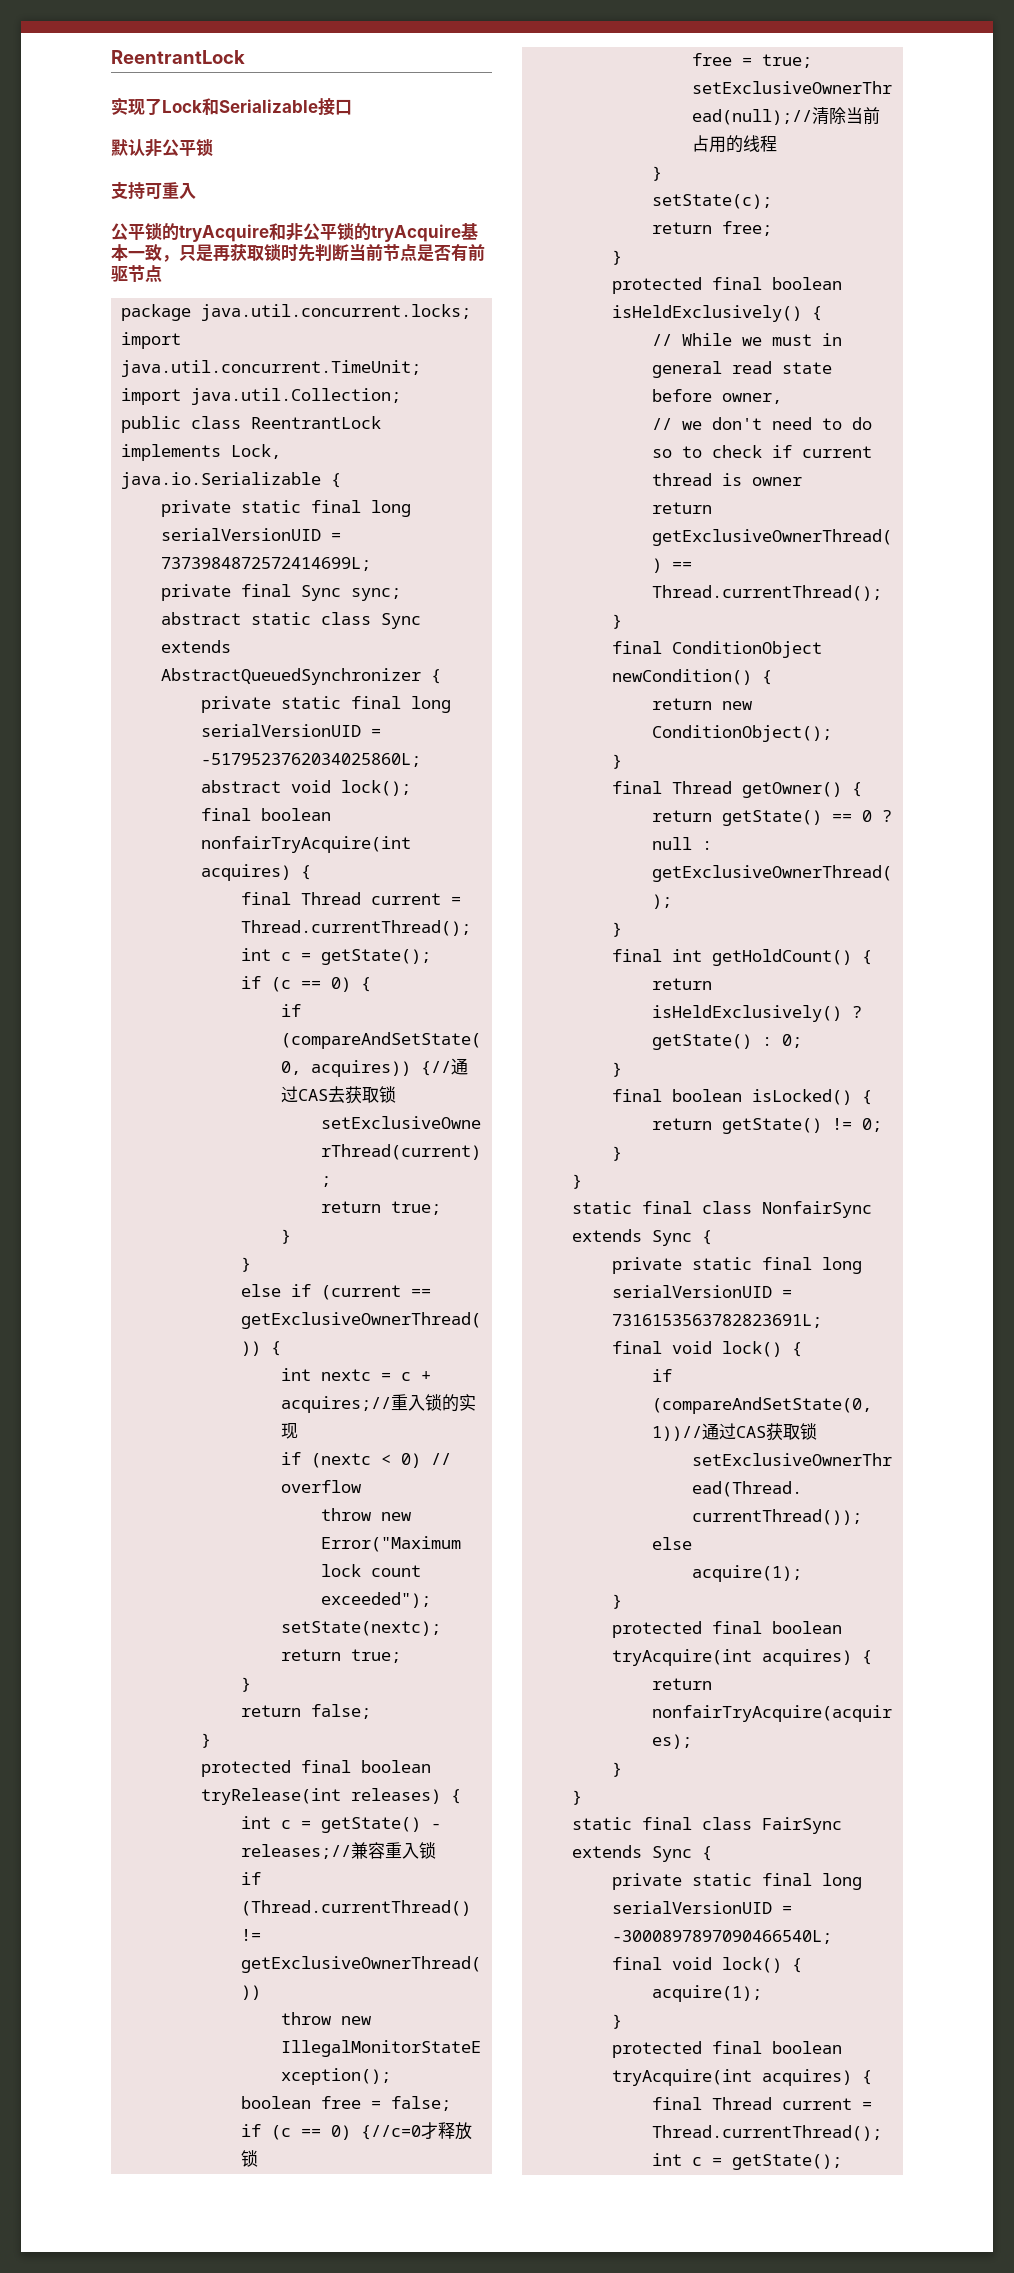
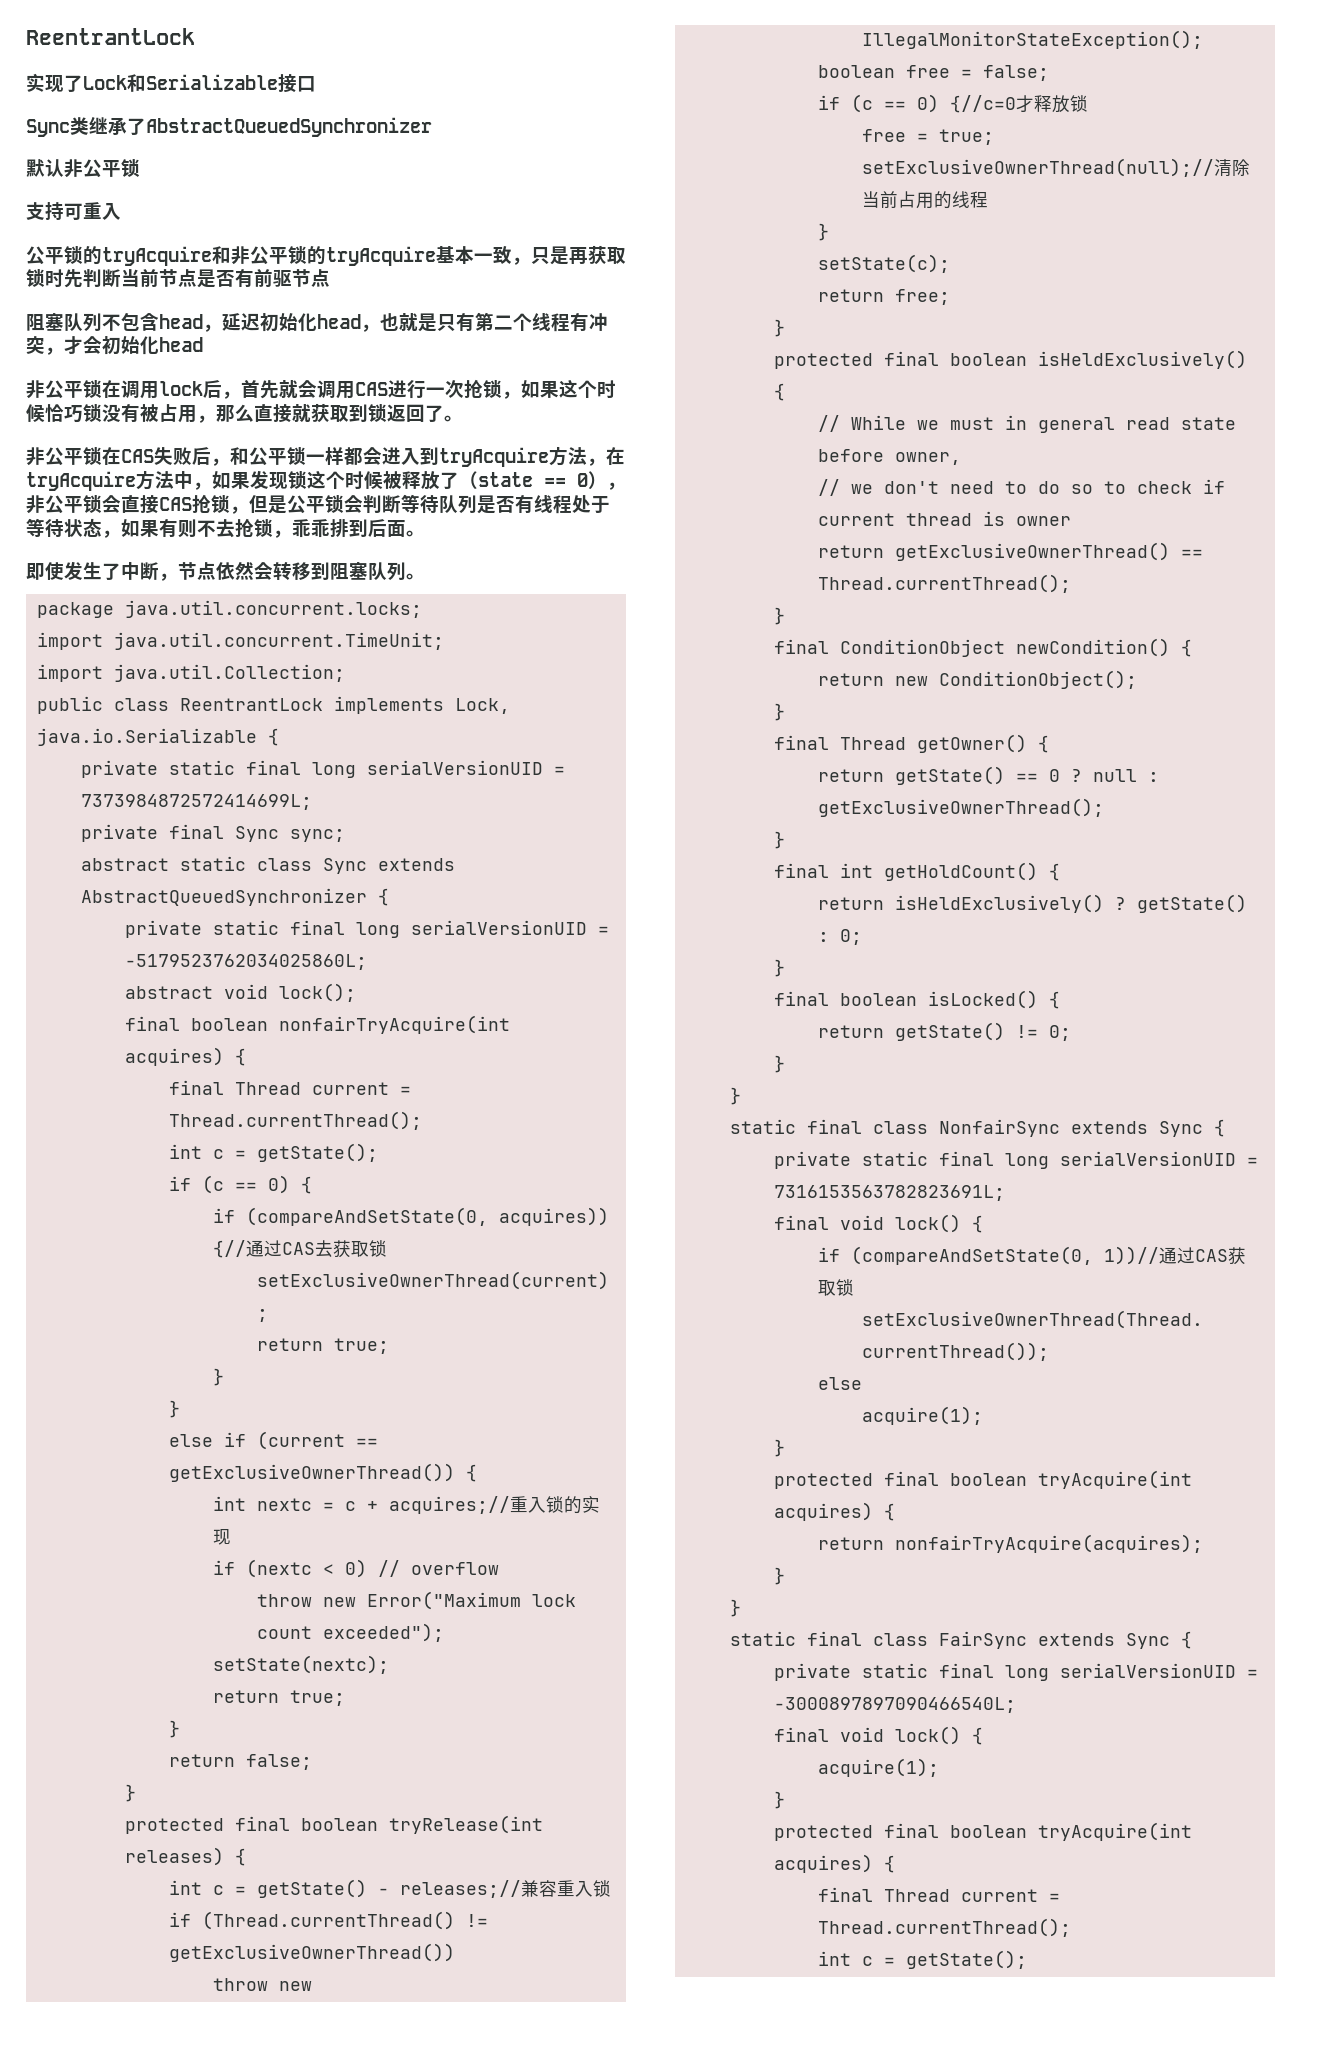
+ Sync类继承了AbstractQueuedSynchronizer
+ 阻塞队列不包含head，延迟初始化head，也就是只有第二个线程有冲突，才会初始化head
+ 非公平锁在调用lock后，首先就会调用CAS进行一次抢锁，如果这个时候恰巧锁没有被占用，那么直接就获取到锁返回了。
+ 非公平锁在CAS失败后，和公平锁一样都会进入到tryAcquire方法，在tryAcquire方法中，如果发现锁这个时候被释放了（state == 0），非公平锁会直接CAS抢锁，但是公平锁会判断等待队列是否有线程处于等待状态，如果有则不去抢锁，乖乖排到后面。
+ 即使发生了中断，节点依然会转移到阻塞队列。

